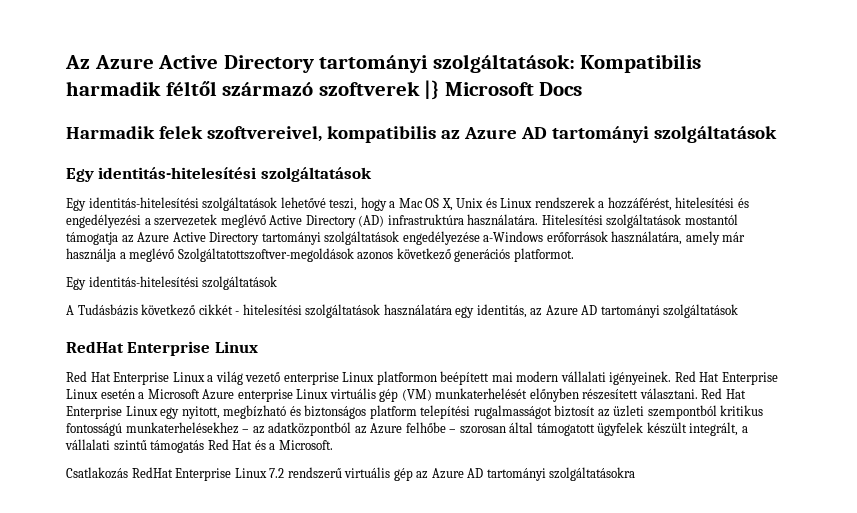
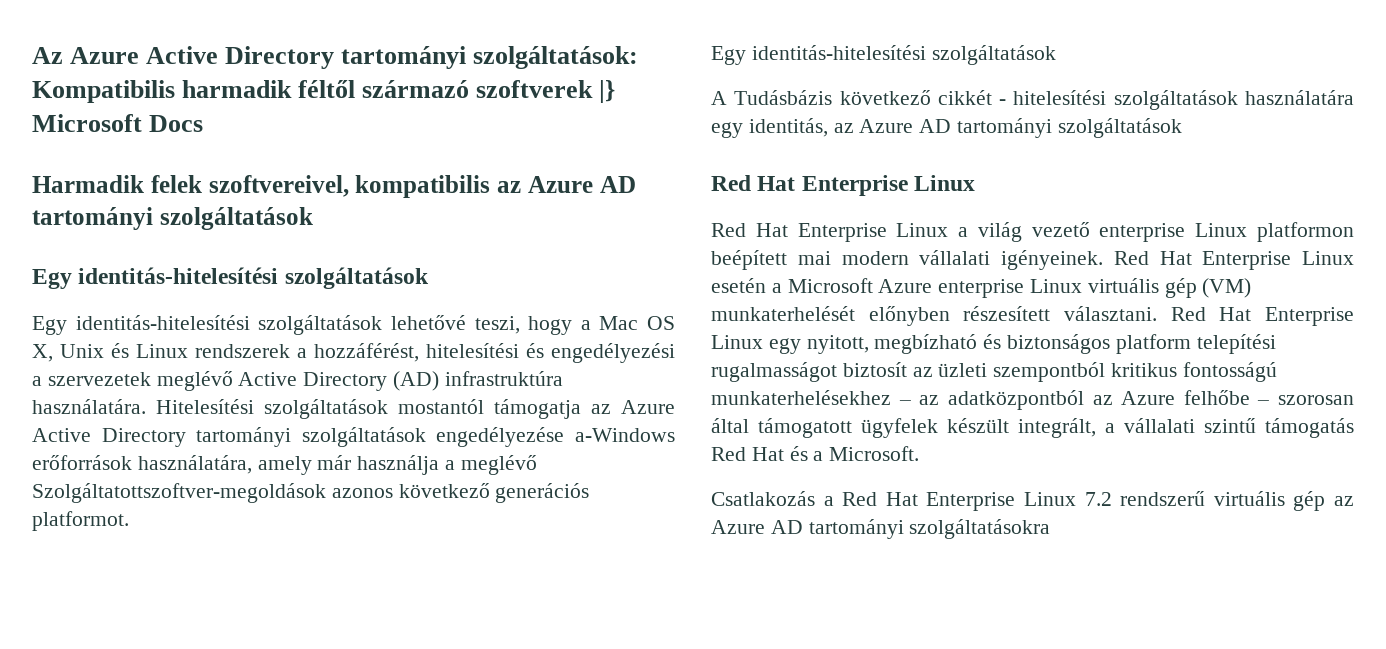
  A Tudásbázis következő cikkét - hitelesítési szolgáltatások használatára egy identitás, az Azure AD tartományi szolgáltatások
- RedHat Enterprise Linux
+ Red Hat Enterprise Linux
- Csatlakozás RedHat Enterprise Linux 7.2 rendszerű virtuális gép az Azure AD tartományi szolgáltatásokra
+ Csatlakozás a Red Hat Enterprise Linux 7.2 rendszerű virtuális gép az Azure AD tartományi szolgáltatásokra

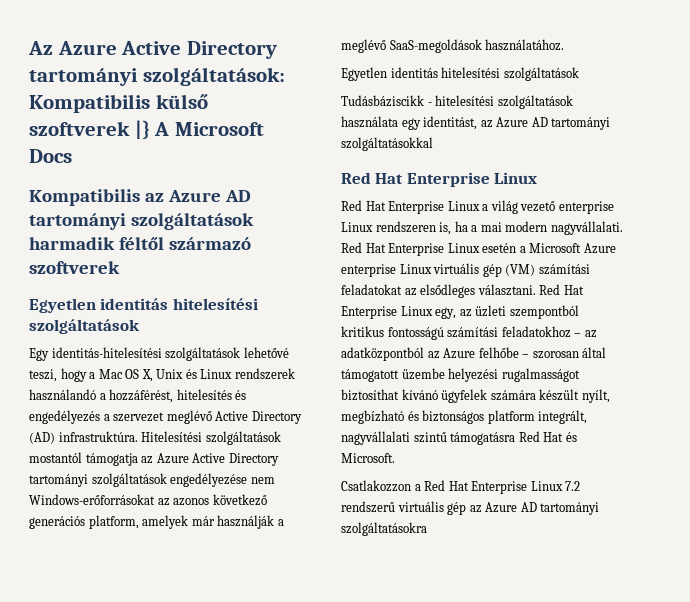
- Az Azure Active Directory tartományi szolgáltatások: Kompatibilis harmadik féltől származó szoftverek |} Microsoft Docs
+ Az Azure Active Directory tartományi szolgáltatások: Kompatibilis külső szoftverek |} A Microsoft Docs
- Harmadik felek szoftvereivel, kompatibilis az Azure AD tartományi szolgáltatások
- Egy identitás-hitelesítési szolgáltatások
+ Kompatibilis az Azure AD tartományi szolgáltatások harmadik féltől származó szoftverek
+ Egyetlen identitás hitelesítési szolgáltatások
- Egy identitás-hitelesítési szolgáltatások lehetővé teszi, hogy a Mac OS X, Unix és Linux rendszerek a hozzáférést, hitelesítési és engedélyezési a szervezetek meglévő Active Directory (AD) infrastruktúra használatára.
+ Egy identitás-hitelesítési szolgáltatások lehetővé teszi, hogy a Mac OS X, Unix és Linux rendszerek használandó a hozzáférést, hitelesítés és engedélyezés a szervezet meglévő Active Directory (AD) infrastruktúra.
- Hitelesítési szolgáltatások mostantól támogatja az Azure Active Directory tartományi szolgáltatások engedélyezése a-Windows erőforrások használatára, amely már használja a meglévő Szolgáltatottszoftver-megoldások azonos következő generációs platformot.
- Egy identitás-hitelesítési szolgáltatások
- A Tudásbázis következő cikkét - hitelesítési szolgáltatások használatára egy identitás, az Azure AD tartományi szolgáltatások
+ Hitelesítési szolgáltatások mostantól támogatja az Azure Active Directory tartományi szolgáltatások engedélyezése nem Windows-erőforrásokat az azonos következő generációs platform, amelyek már használják a meglévő SaaS-megoldások használatához.
+ Egyetlen identitás hitelesítési szolgáltatások
+ Tudásbáziscikk - hitelesítési szolgáltatások használata egy identitást, az Azure AD tartományi szolgáltatásokkal
- Red Hat Enterprise Linux a világ vezető enterprise Linux platformon beépített mai modern vállalati igényeinek.
+ Red Hat Enterprise Linux a világ vezető enterprise Linux rendszeren is, ha a mai modern nagyvállalati.
- Red Hat Enterprise Linux esetén a Microsoft Azure enterprise Linux virtuális gép (VM) munkaterhelését előnyben részesített választani.
+ Red Hat Enterprise Linux esetén a Microsoft Azure enterprise Linux virtuális gép (VM) számítási feladatokat az elsődleges választani.
- Red Hat Enterprise Linux egy nyitott, megbízható és biztonságos platform telepítési rugalmasságot biztosít az üzleti szempontból kritikus fontosságú munkaterhelésekhez – az adatközpontból az Azure felhőbe – szorosan által támogatott ügyfelek készült integrált, a vállalati szintű támogatás Red Hat és a Microsoft.
+ Red Hat Enterprise Linux egy, az üzleti szempontból kritikus fontosságú számítási feladatokhoz – az adatközpontból az Azure felhőbe – szorosan által támogatott üzembe helyezési rugalmasságot biztosíthat kívánó ügyfelek számára készült nyílt, megbízható és biztonságos platform integrált, nagyvállalati szintű támogatásra Red Hat és Microsoft.
- Csatlakozás a Red Hat Enterprise Linux 7.2 rendszerű virtuális gép az Azure AD tartományi szolgáltatásokra
+ Csatlakozzon a Red Hat Enterprise Linux 7.2 rendszerű virtuális gép az Azure AD tartományi szolgáltatásokra

